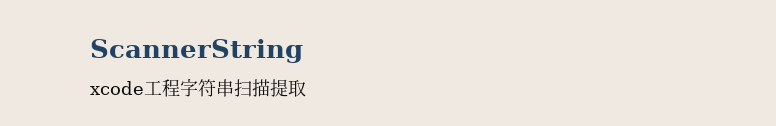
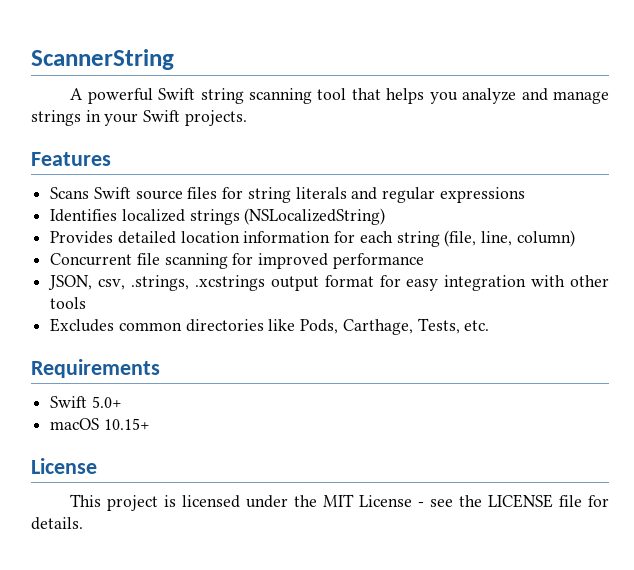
- xcode工程字符串扫描提取
+ A powerful Swift string scanning tool that helps you analyze and manage strings in your Swift projects.
+ Features
+ Scans Swift source files for string literals and regular expressions
+ Identifies localized strings (NSLocalizedString)
+ Provides detailed location information for each string (file, line, column)
+ Concurrent file scanning for improved performance
+ JSON, csv, .strings, .xcstrings output format for easy integration with other tools
+ Excludes common directories like Pods, Carthage, Tests, etc.
+ Requirements
+ Swift 5.0+
+ macOS 10.15+
+ License
+ This project is licensed under the MIT License - see the LICENSE file for details.

